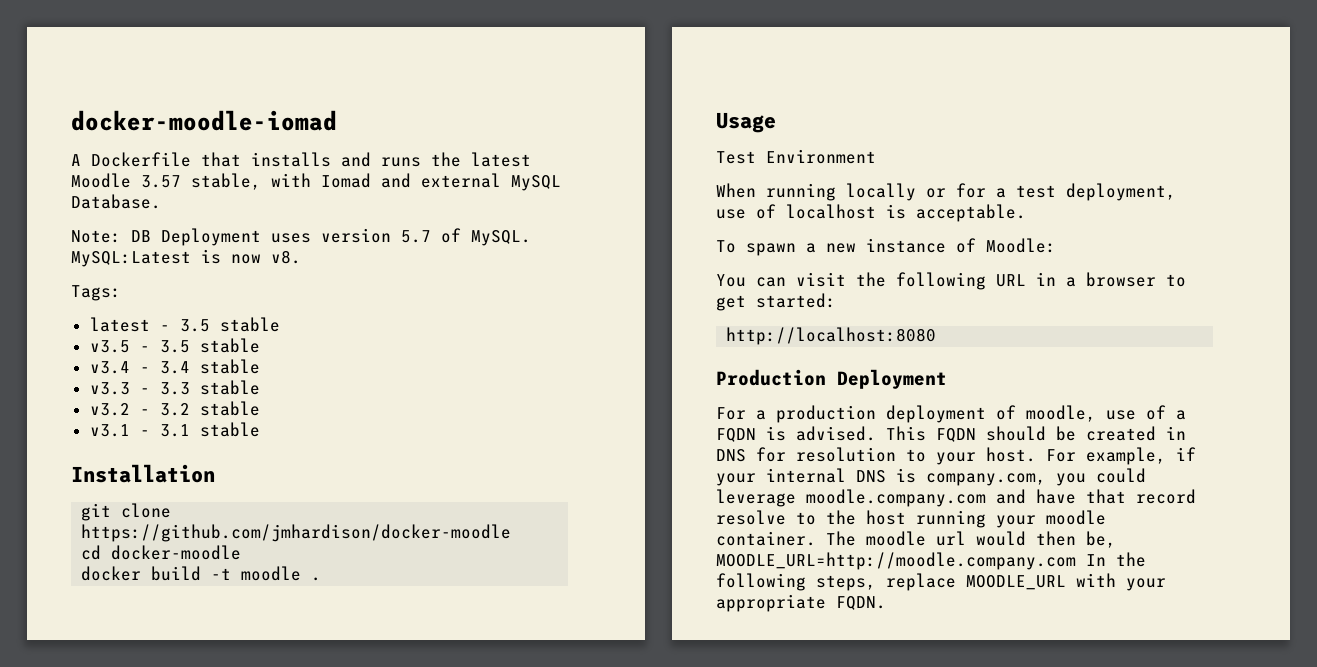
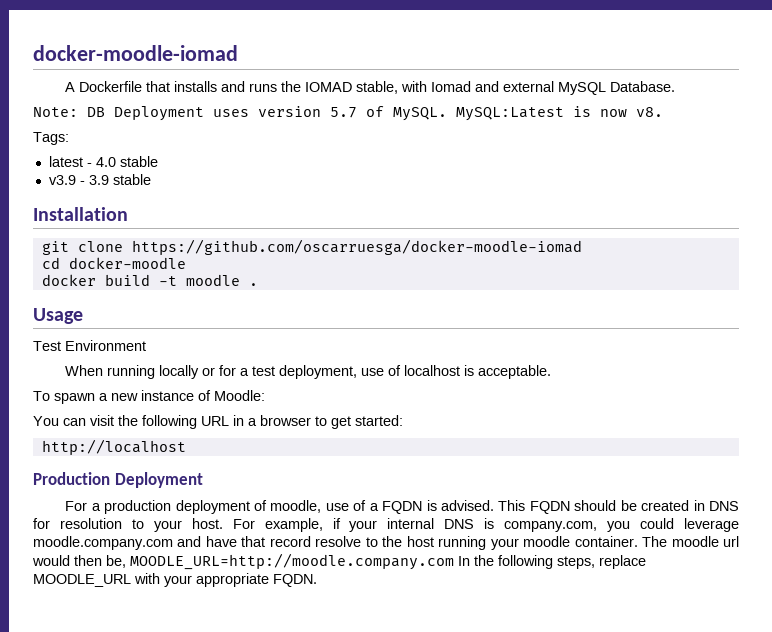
- A Dockerfile that installs and runs the latest Moodle 3.57 stable, with Iomad and external MySQL Database.
+ A Dockerfile that installs and runs the IOMAD stable, with Iomad and external MySQL Database.
- latest - 3.5 stable
- v3.5 - 3.5 stable
- v3.4 - 3.4 stable
- v3.3 - 3.3 stable
- v3.2 - 3.2 stable
- v3.1 - 3.1 stable
+ latest - 4.0 stable
+ v3.9 - 3.9 stable
- git clone https://github.com/jmhardison/docker-moodle
+ git clone https://github.com/oscarruesga/docker-moodle-iomad
- http://localhost:8080
+ http://localhost

